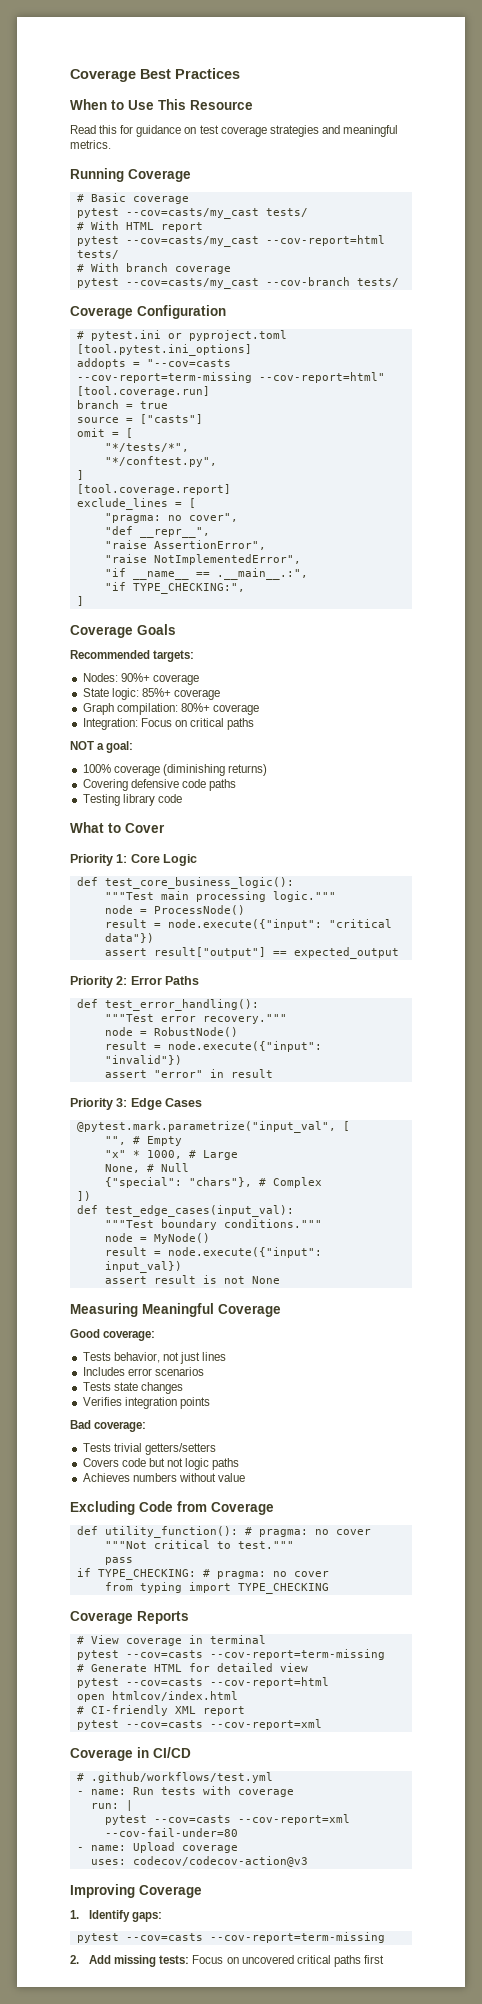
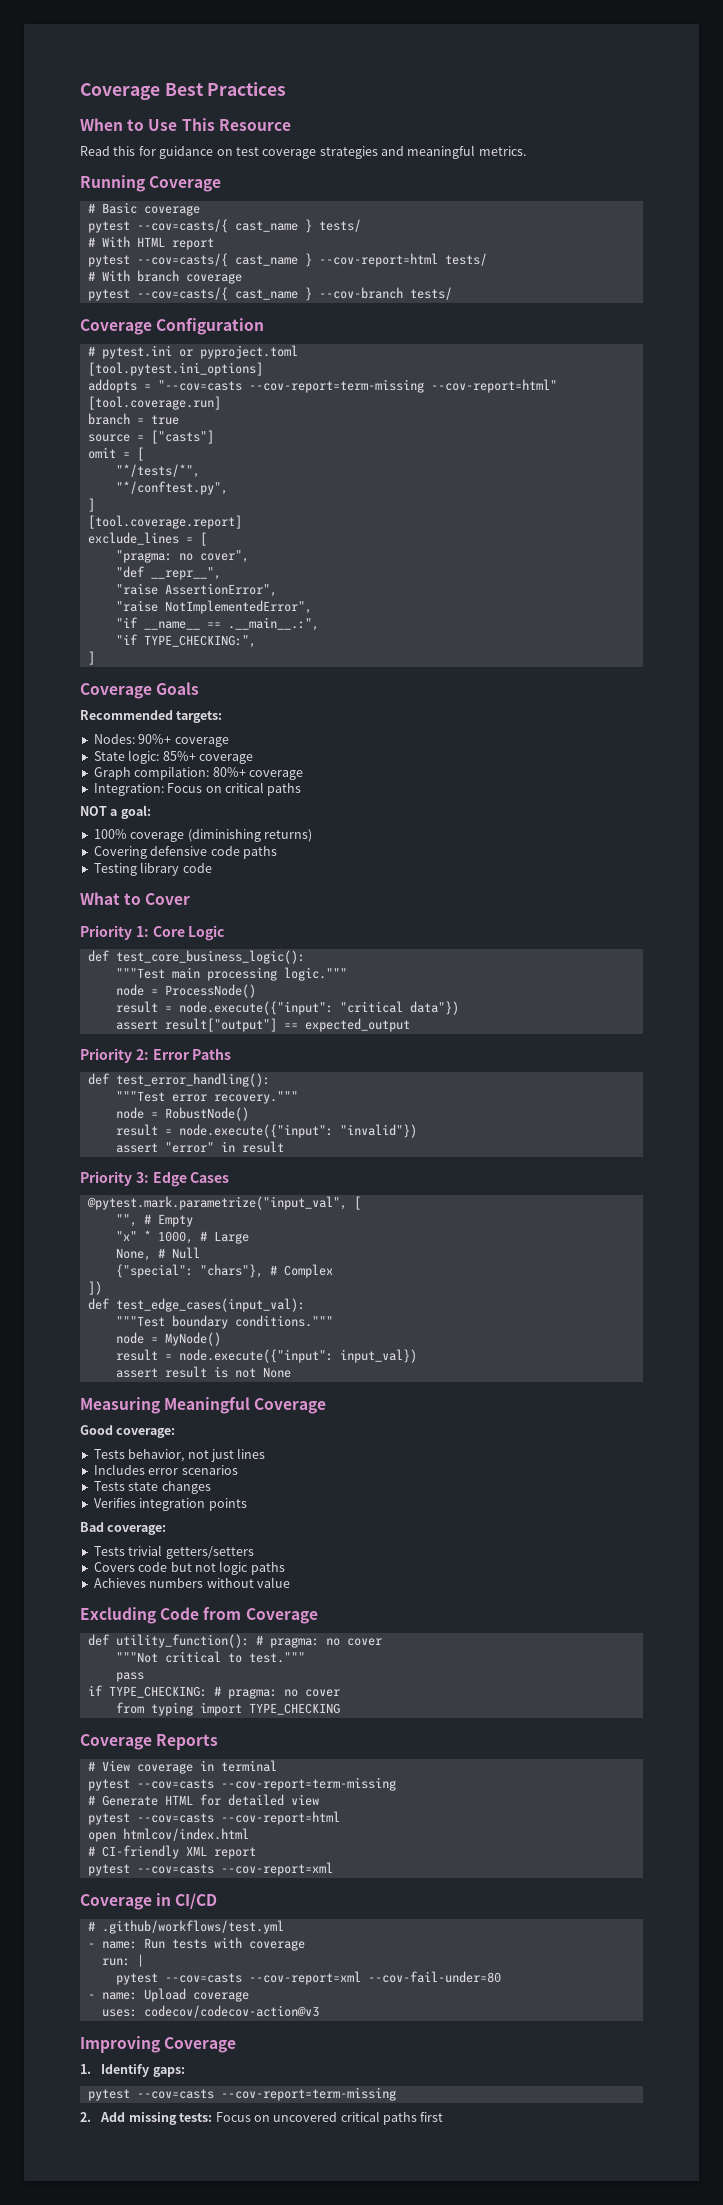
- pytest --cov=casts/my_cast tests/
+ pytest --cov=casts/{ cast_name } tests/
- pytest --cov=casts/my_cast --cov-report=html tests/
+ pytest --cov=casts/{ cast_name } --cov-report=html tests/
- pytest --cov=casts/my_cast --cov-branch tests/
+ pytest --cov=casts/{ cast_name } --cov-branch tests/

